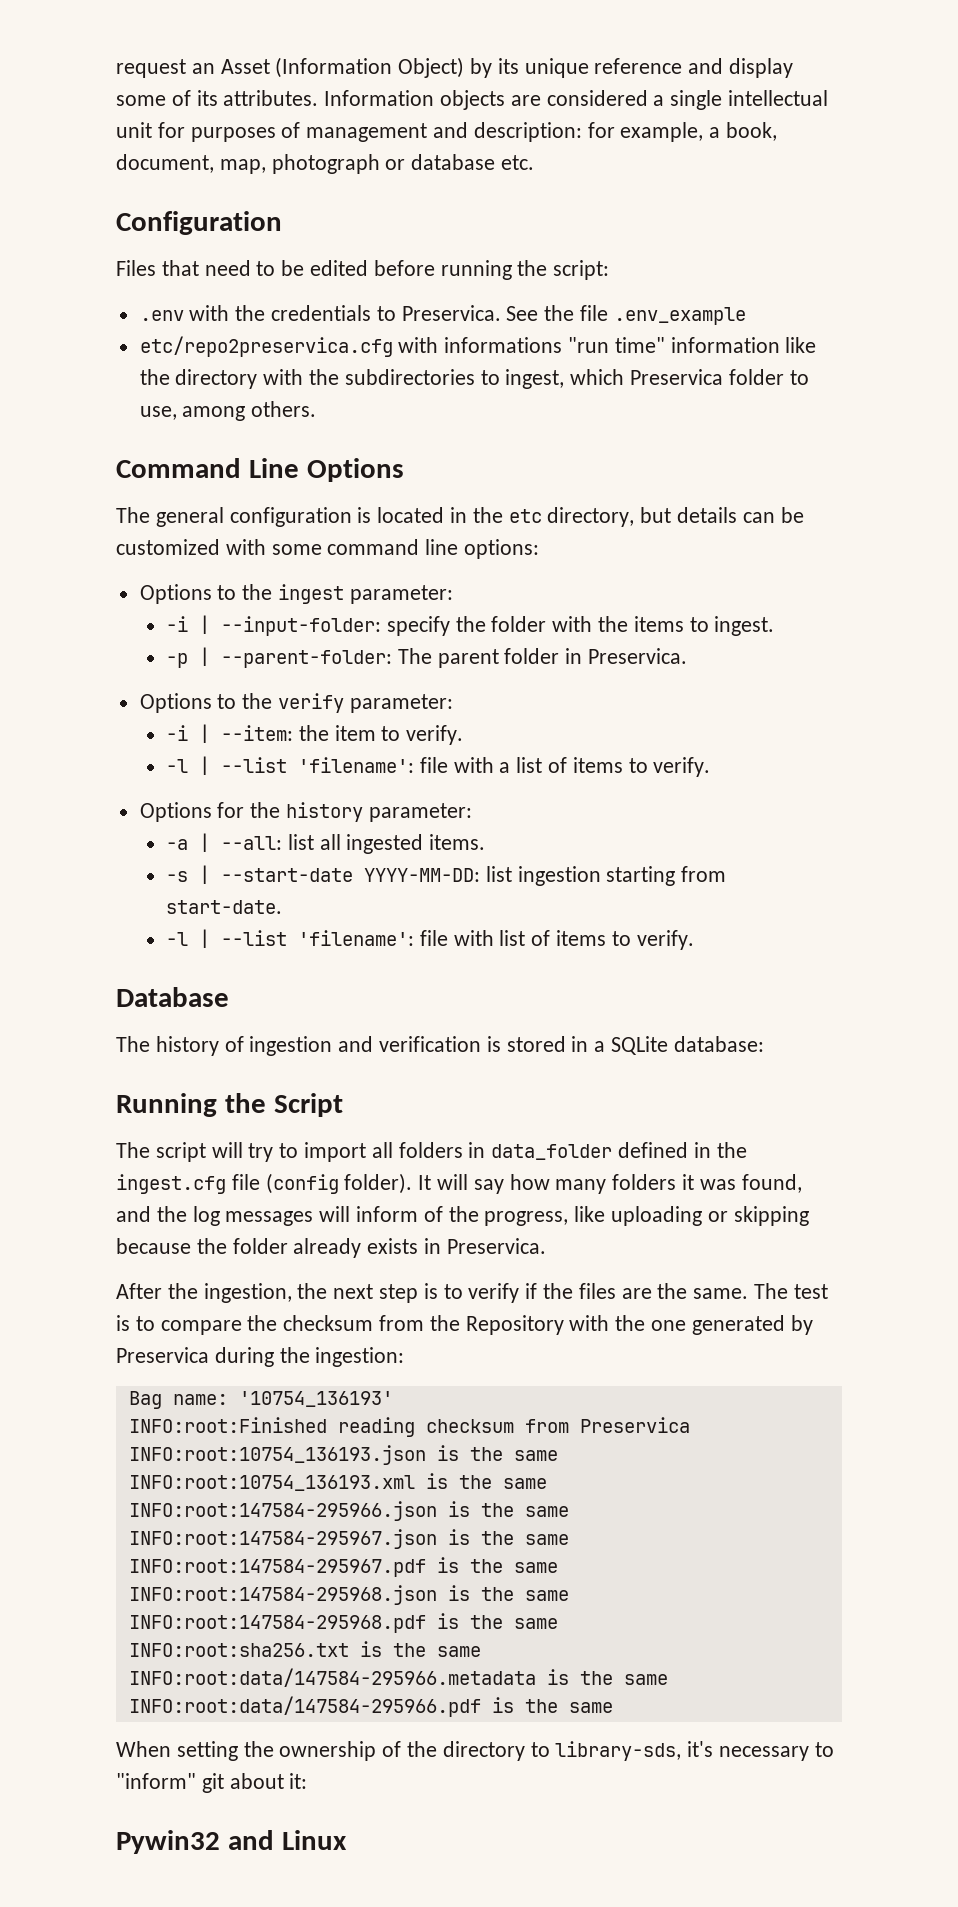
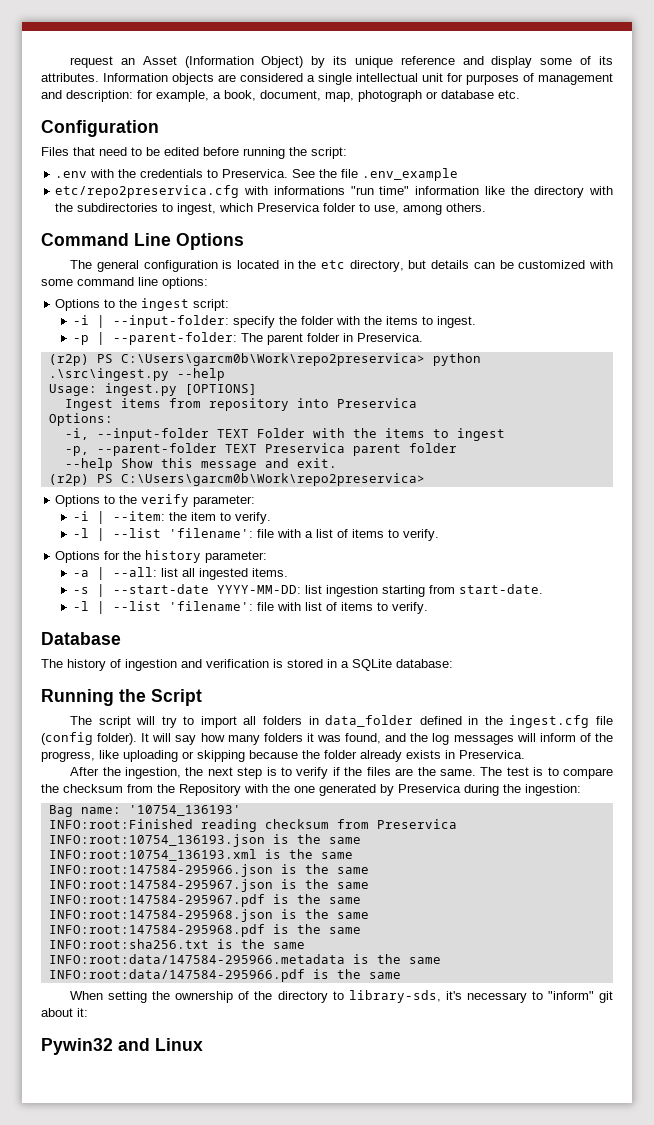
- Options to the ingest parameter:
+ Options to the ingest script:
+ (r2p) PS C:\Users\garcm0b\Work\repo2preservica> python .\src\ingest.py --help
+ Usage: ingest.py [OPTIONS]
+ Ingest items from repository into Preservica
+ Options:
+ -i, --input-folder TEXT Folder with the items to ingest
+ -p, --parent-folder TEXT Preservica parent folder
+ --help Show this message and exit.
+ (r2p) PS C:\Users\garcm0b\Work\repo2preservica>

